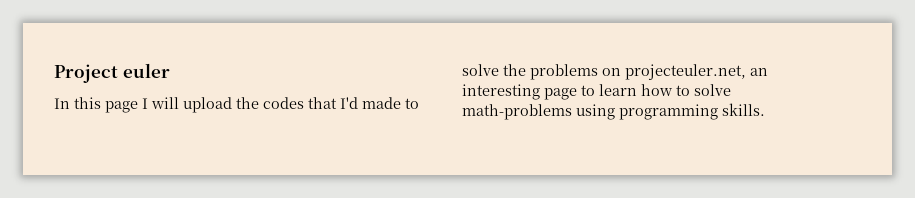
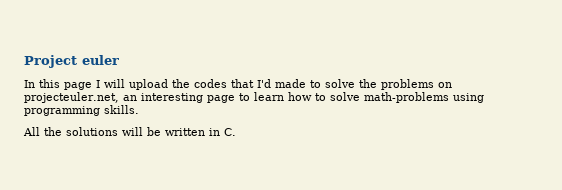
+ All the solutions will be written in C.

